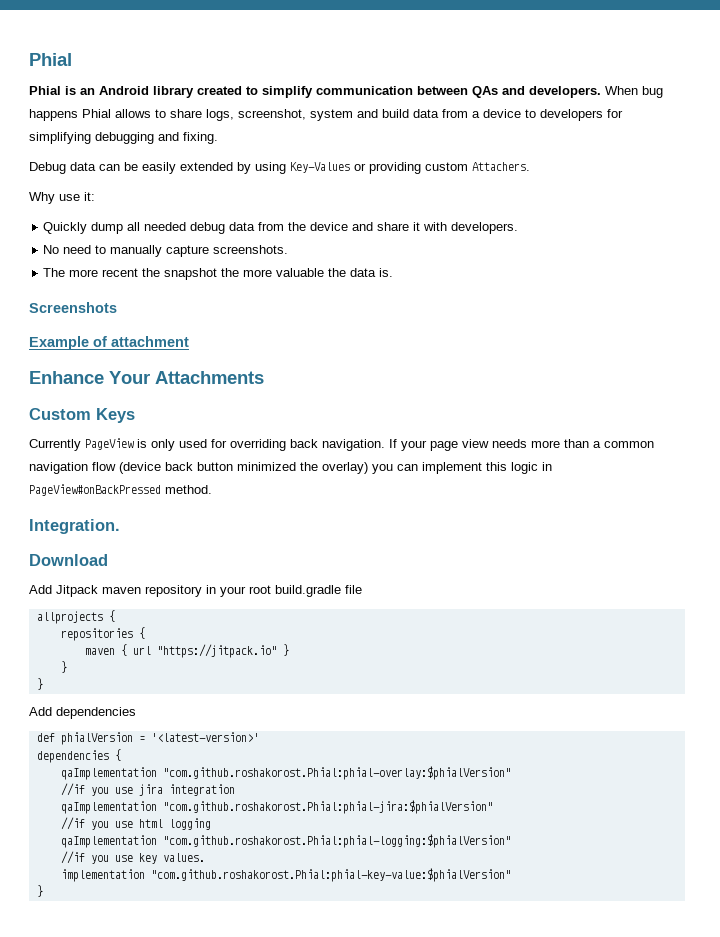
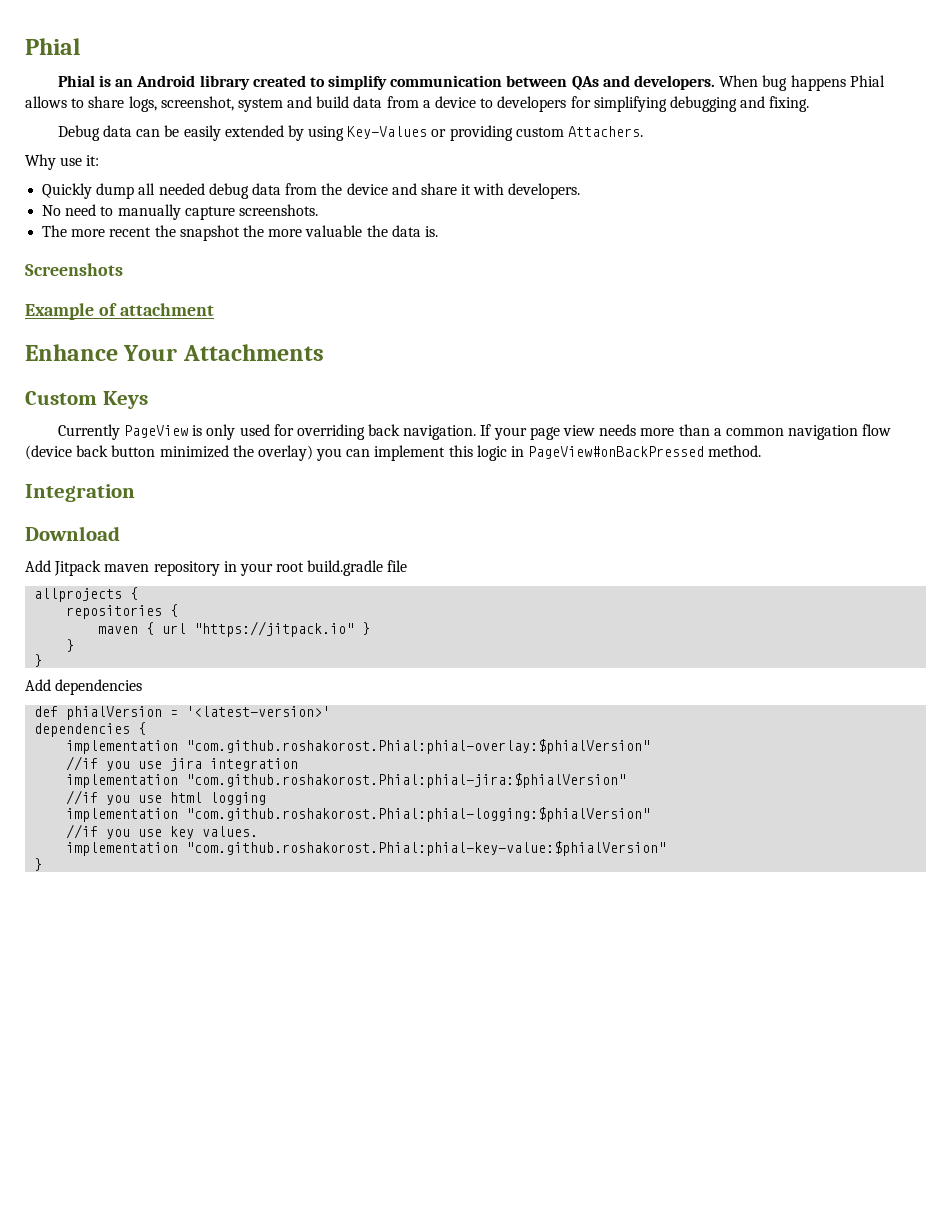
- Integration.
+ Integration
- qaImplementation "com.github.roshakorost.Phial:phial-overlay:$phialVersion"
+ implementation "com.github.roshakorost.Phial:phial-overlay:$phialVersion"
- qaImplementation "com.github.roshakorost.Phial:phial-jira:$phialVersion"
+ implementation "com.github.roshakorost.Phial:phial-jira:$phialVersion"
- qaImplementation "com.github.roshakorost.Phial:phial-logging:$phialVersion"
+ implementation "com.github.roshakorost.Phial:phial-logging:$phialVersion"

